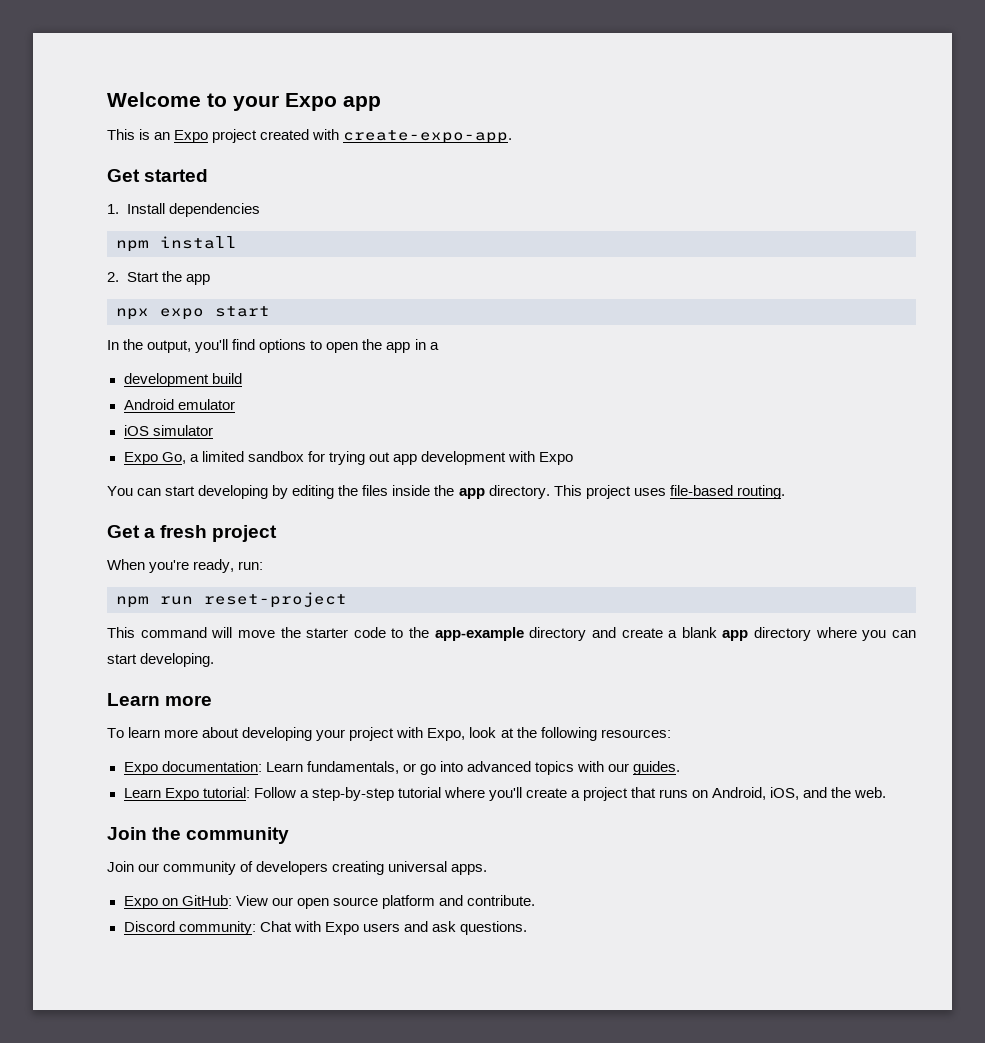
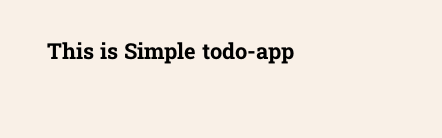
- Welcome to your Expo app
- This is an Expo project created with create-expo-app.
- Get started
- 1. Install dependencies
- npm install
- 2. Start the app
- npx expo start
- In the output, you'll find options to open the app in a
- development build
- Android emulator
- iOS simulator
- Expo Go, a limited sandbox for trying out app development with Expo
- You can start developing by editing the files inside the app directory. This project uses file-based routing.
- Get a fresh project
- When you're ready, run:
- npm run reset-project
- This command will move the starter code to the app-example directory and create a blank app directory where you can start developing.
- Learn more
- To learn more about developing your project with Expo, look at the following resources:
- Expo documentation: Learn fundamentals, or go into advanced topics with our guides.
- Learn Expo tutorial: Follow a step-by-step tutorial where you'll create a project that runs on Android, iOS, and the web.
- Join the community
- Join our community of developers creating universal apps.
- Expo on GitHub: View our open source platform and contribute.
- Discord community: Chat with Expo users and ask questions.
+ This is Simple todo-app

